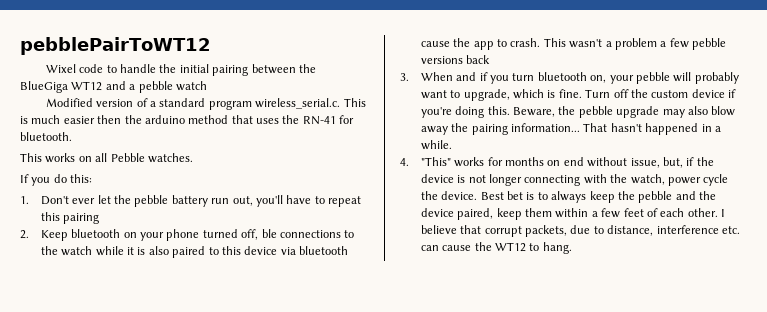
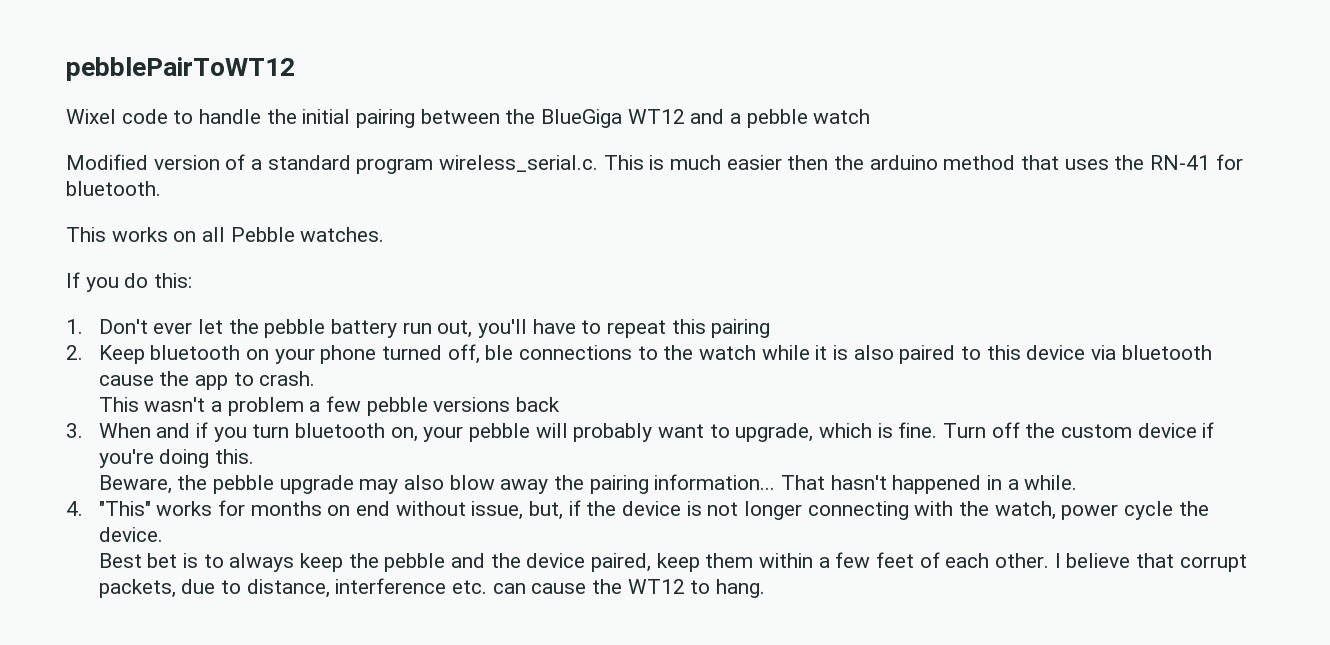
- 2. Keep bluetooth on your phone turned off, ble connections to the watch while it is also paired to this device via bluetooth cause the app to crash. This wasn't a problem a few pebble versions back
+ 2. Keep bluetooth on your phone turned off, ble connections to the watch while it is also paired to this device via bluetooth cause the app to crash.
+ This wasn't a problem a few pebble versions back
- Turn off the custom device if you're doing this. Beware, the pebble upgrade may also blow away the pairing information...
+ Turn off the custom device if you're doing this.
+ Beware, the pebble upgrade may also blow away the pairing information...
- 4. "This" works for months on end without issue, but, if the device is not longer connecting with the watch, power cycle the device. Best bet is to always keep the pebble and the device paired, keep them within a few feet of each other.
+ 4. "This" works for months on end without issue, but, if the device is not longer connecting with the watch, power cycle the device.
+ Best bet is to always keep the pebble and the device paired, keep them within a few feet of each other.

